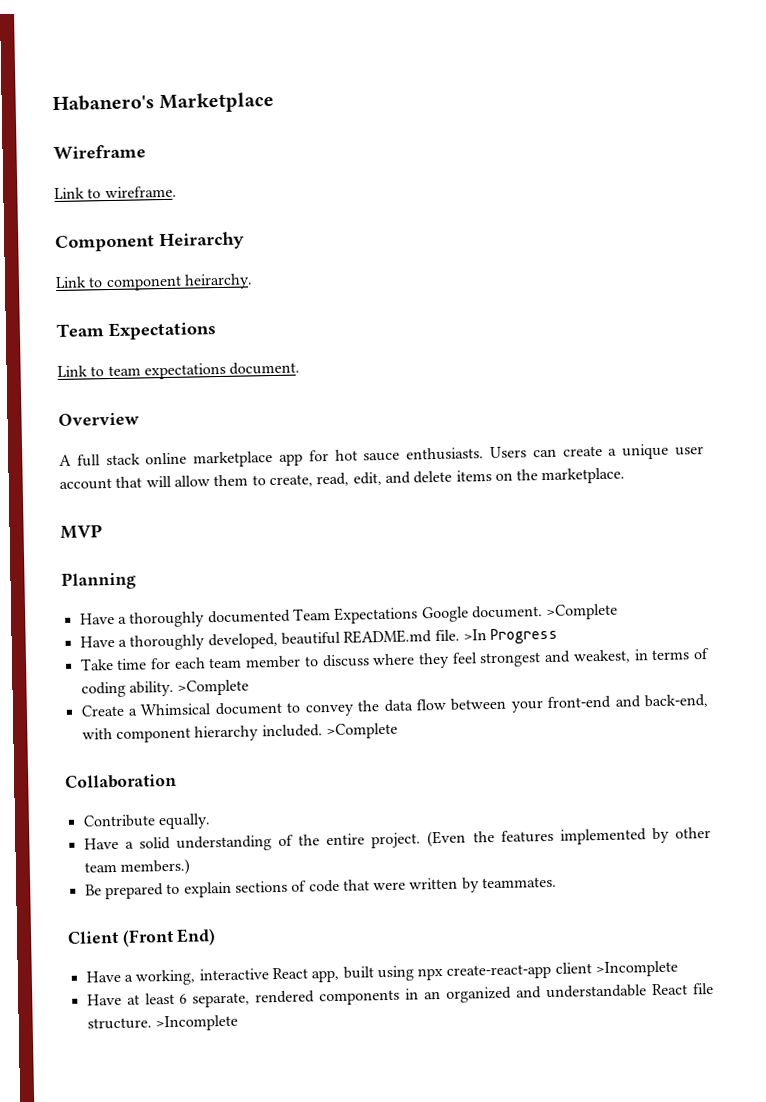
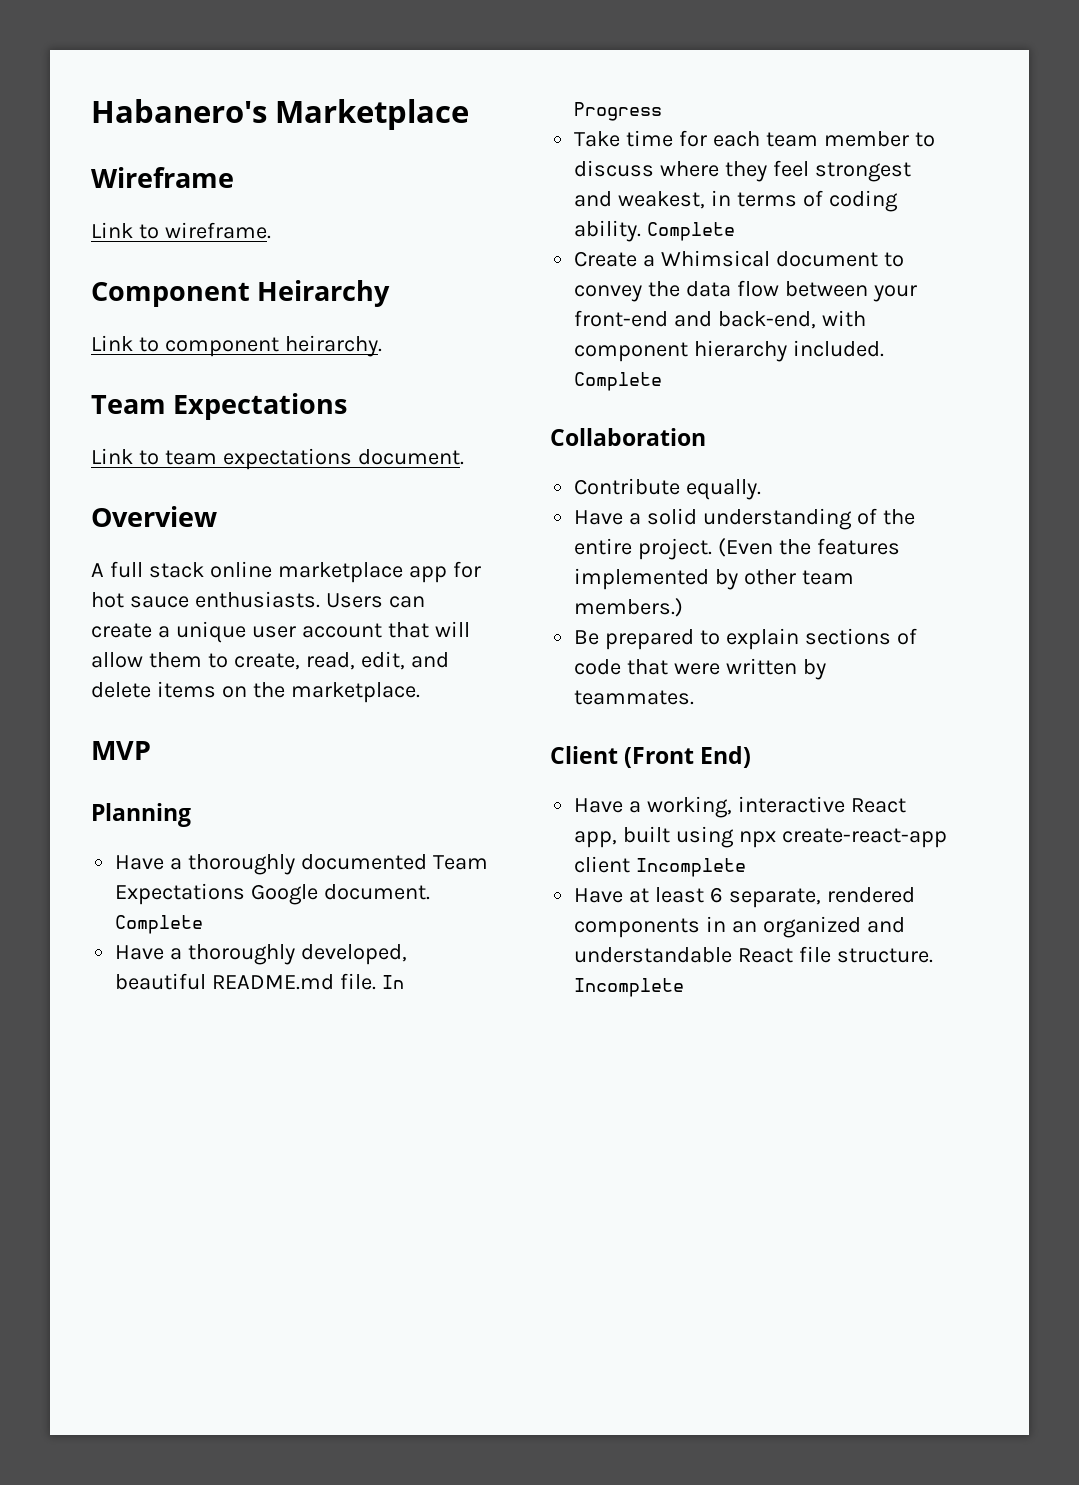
- Have a thoroughly documented Team Expectations Google document. >Complete
+ Have a thoroughly documented Team Expectations Google document. Complete
- >In Progress
+ In Progress
- Take time for each team member to discuss where they feel strongest and weakest, in terms of coding ability. >Complete
+ Take time for each team member to discuss where they feel strongest and weakest, in terms of coding ability. Complete
- Create a Whimsical document to convey the data flow between your front-end and back-end, with component hierarchy included. >Complete
+ Create a Whimsical document to convey the data flow between your front-end and back-end, with component hierarchy included. Complete
- Have a working, interactive React app, built using npx create-react-app client >Incomplete
+ Have a working, interactive React app, built using npx create-react-app client Incomplete
- Have at least 6 separate, rendered components in an organized and understandable React file structure. >Incomplete
+ Have at least 6 separate, rendered components in an organized and understandable React file structure. Incomplete

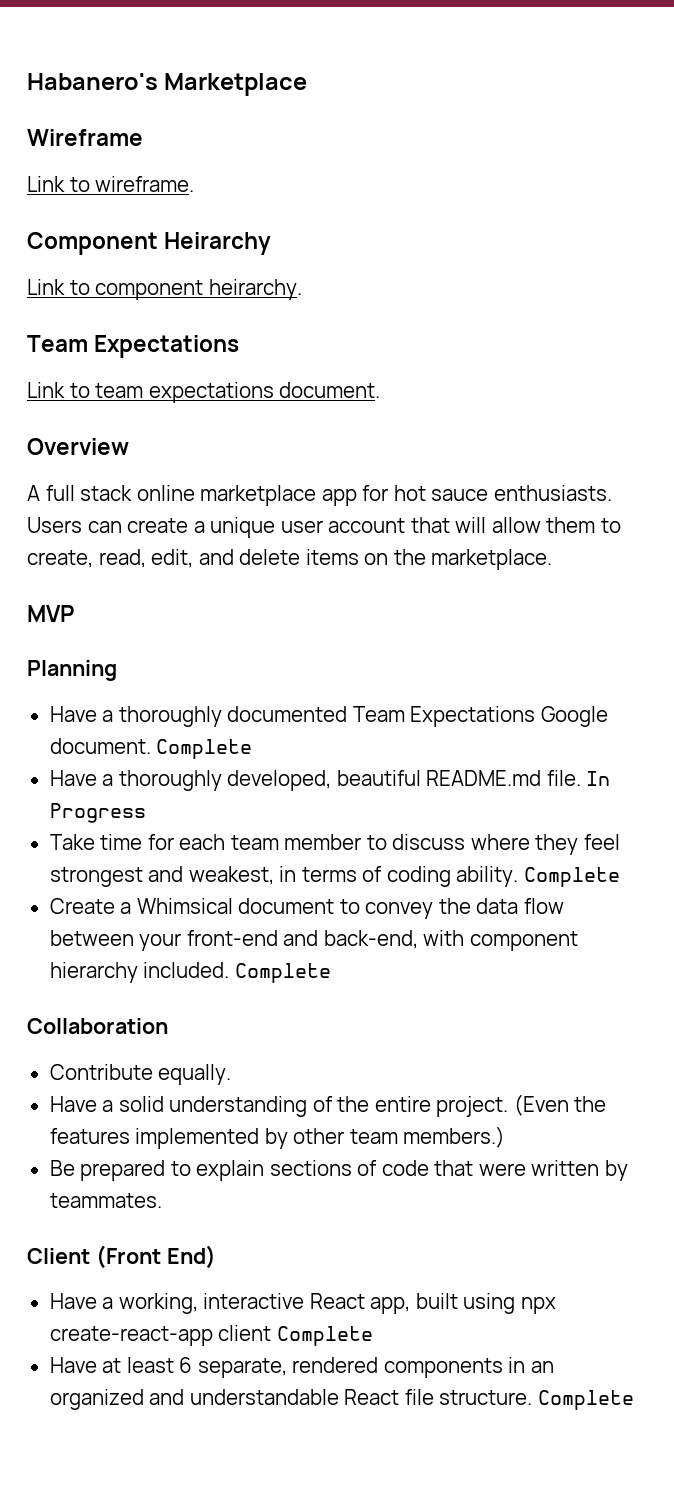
- Have a working, interactive React app, built using npx create-react-app client Incomplete
+ Have a working, interactive React app, built using npx create-react-app client Complete
- Have at least 6 separate, rendered components in an organized and understandable React file structure. Incomplete
+ Have at least 6 separate, rendered components in an organized and understandable React file structure. Complete

